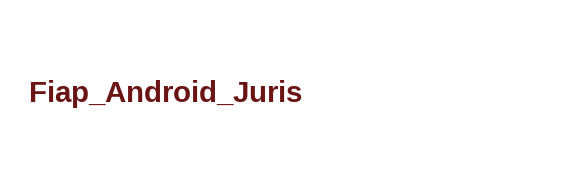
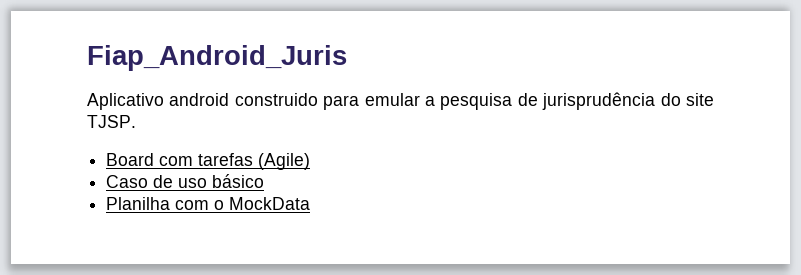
+ Aplicativo android construido para emular a pesquisa de jurisprudência do site TJSP.
+ Board com tarefas (Agile)
+ Caso de uso básico
+ Planilha com o MockData

